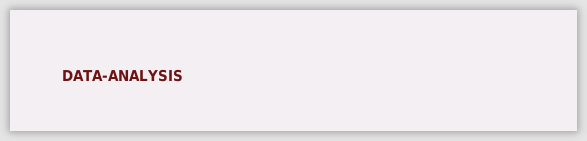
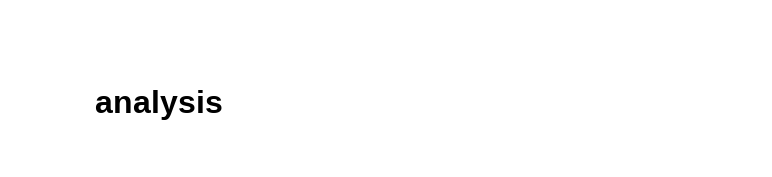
- DATA-ANALYSIS
+ analysis

